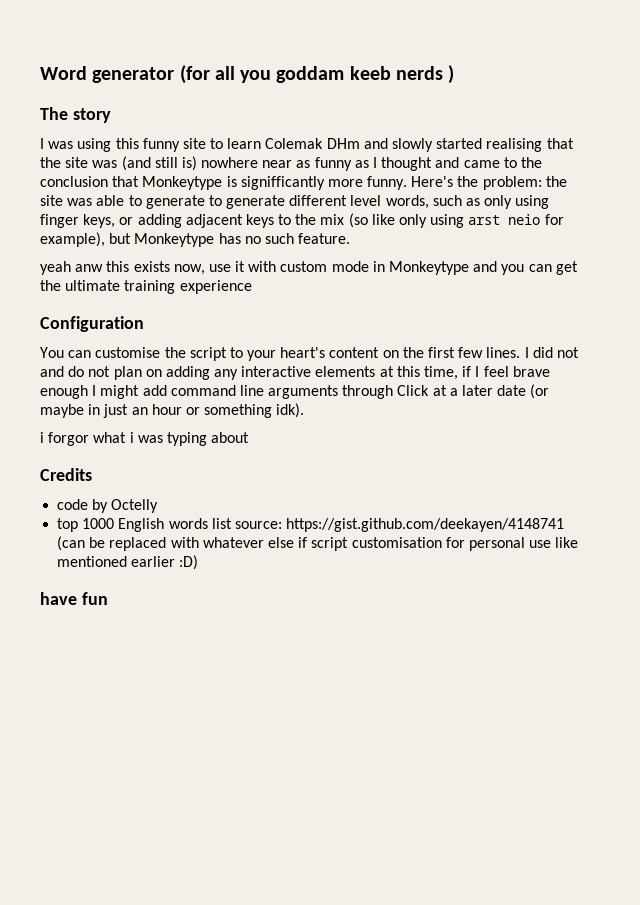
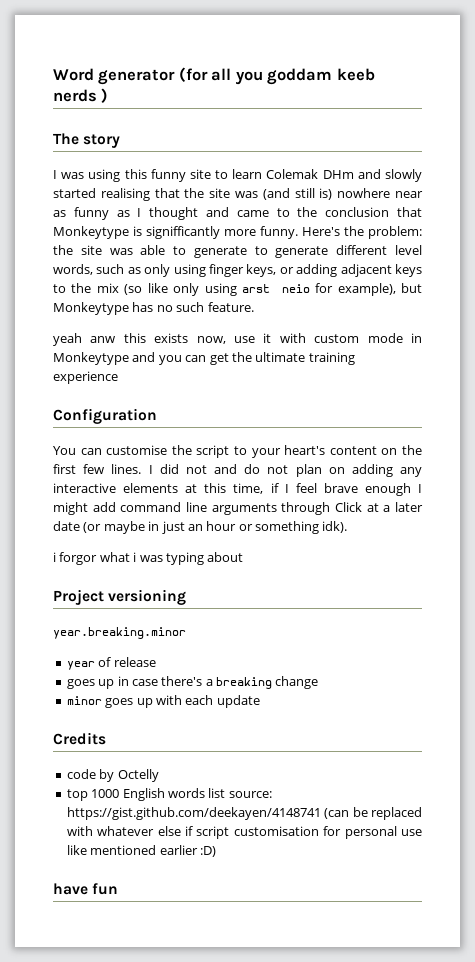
+ Project versioning
+ year.breaking.minor
+ year of release
+ goes up in case there's a breaking change
+ minor goes up with each update

